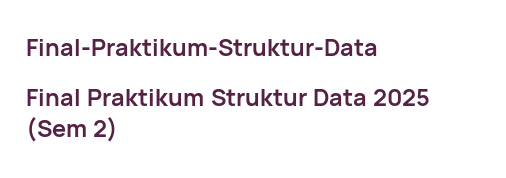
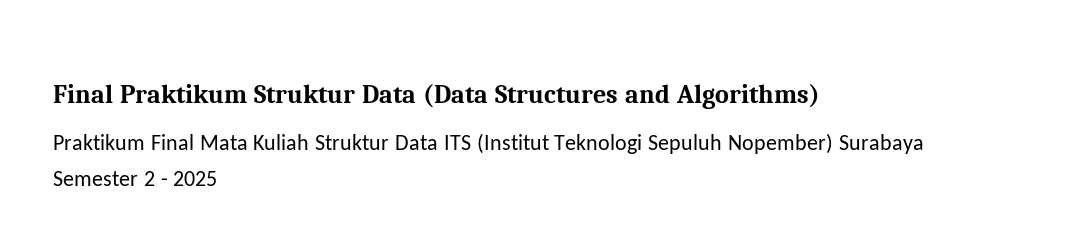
- Final-Praktikum-Struktur-Data
- Final Praktikum Struktur Data 2025 (Sem 2)
+ Final Praktikum Struktur Data (Data Structures and Algorithms)
+ Praktikum Final Mata Kuliah Struktur Data ITS (Institut Teknologi Sepuluh Nopember) Surabaya
+ Semester 2 - 2025

